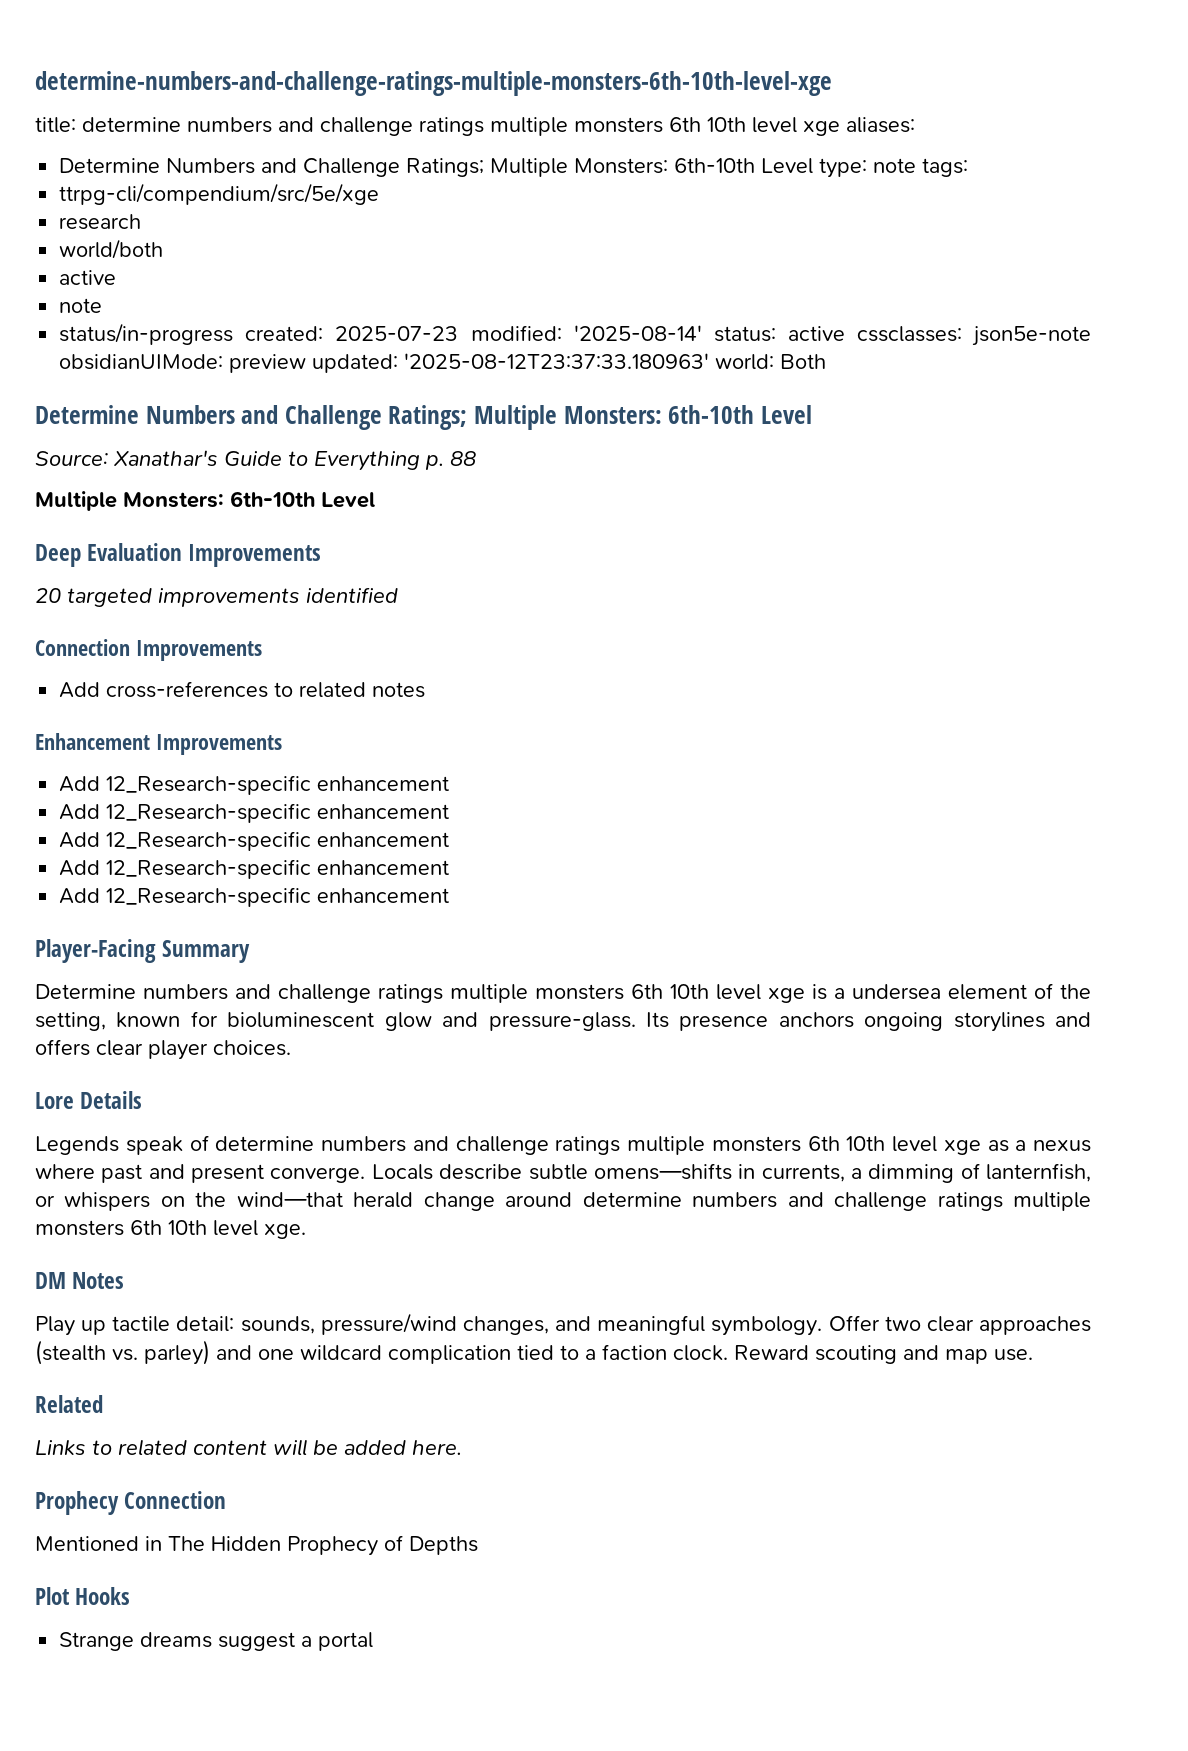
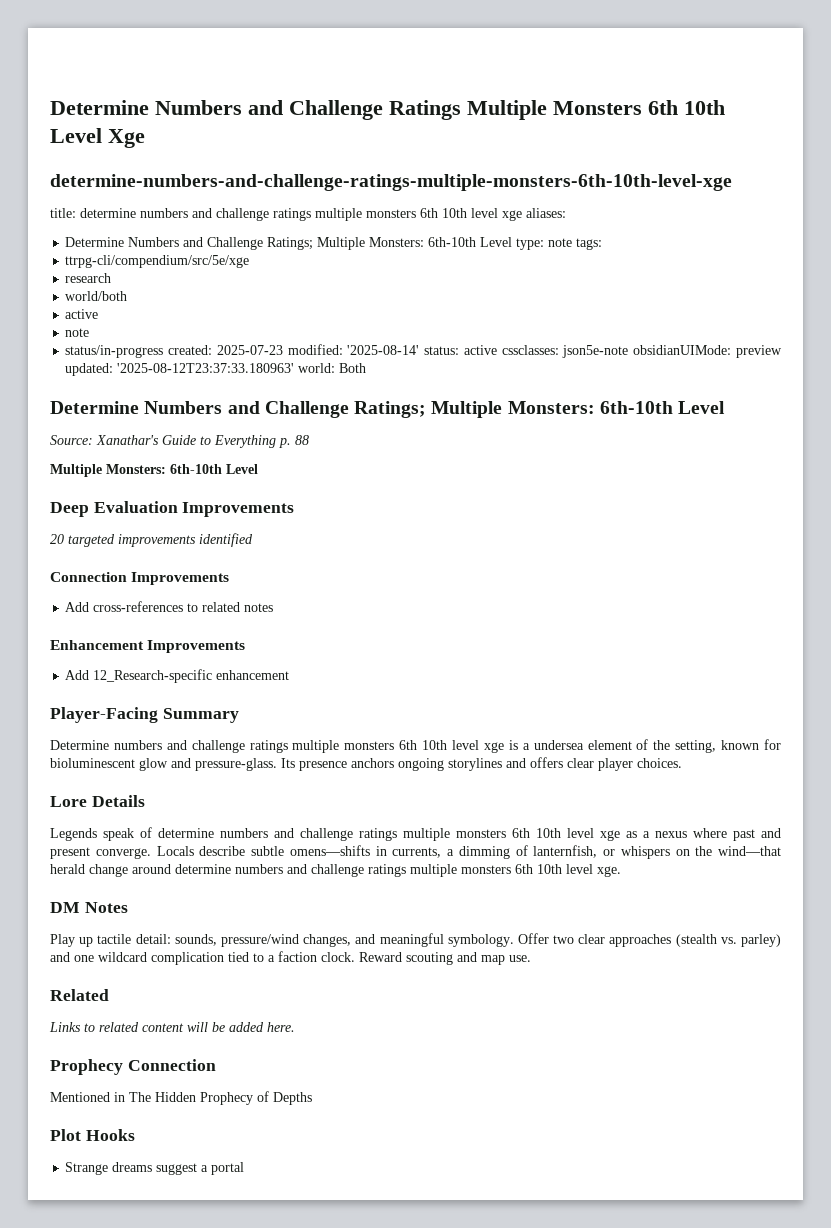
+ Determine Numbers and Challenge Ratings Multiple Monsters 6th 10th Level Xge
  Enhancement Improvements
- Add 12_Research-specific enhancement
- Add 12_Research-specific enhancement
- Add 12_Research-specific enhancement
- Add 12_Research-specific enhancement

